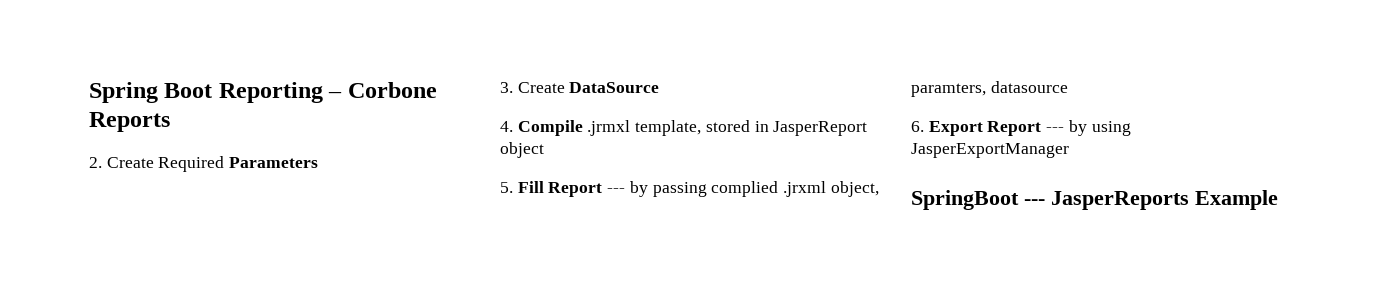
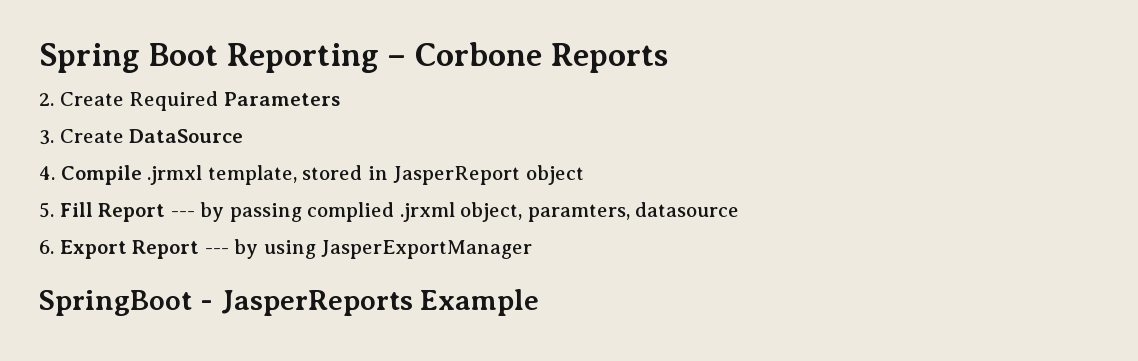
- SpringBoot --- JasperReports Example
+ SpringBoot - JasperReports Example

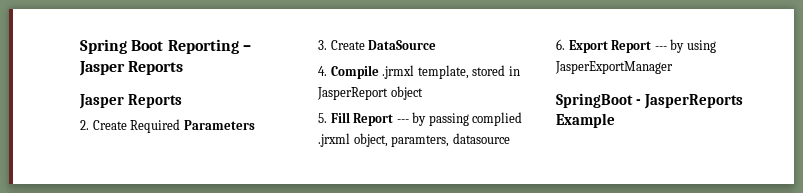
- Spring Boot Reporting – Corbone Reports
+ Spring Boot Reporting – Jasper Reports
+ Jasper Reports

